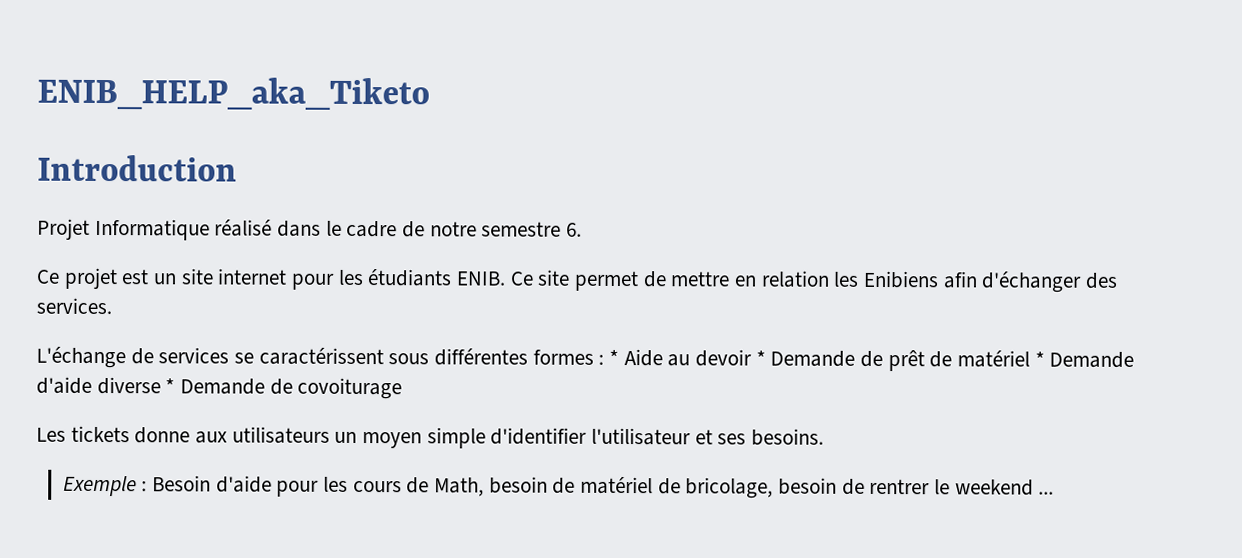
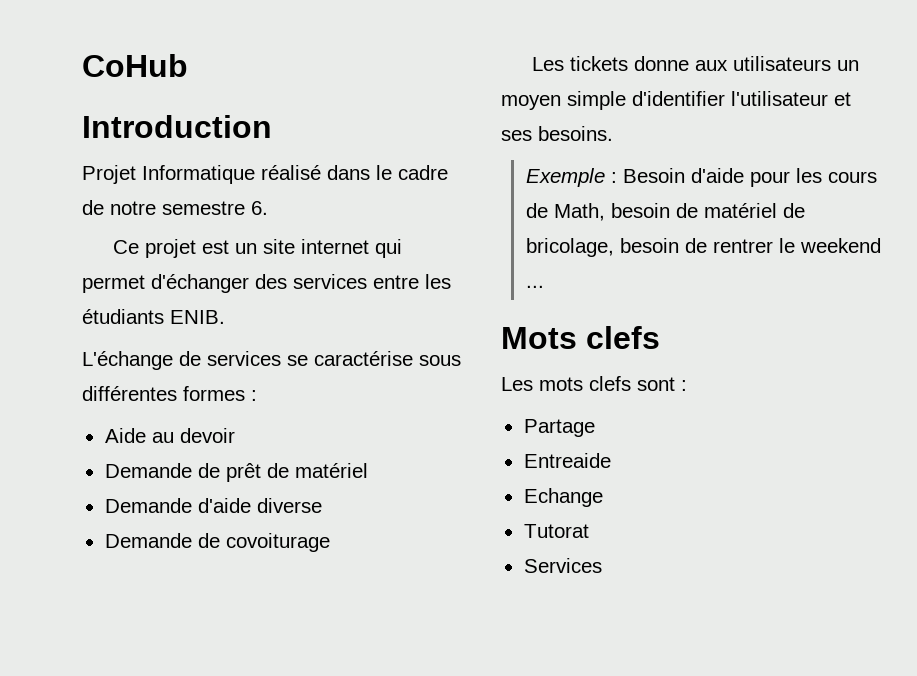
- ENIB_HELP_aka_Tiketo
+ CoHub
- Ce projet est un site internet pour les étudiants ENIB. Ce site permet de mettre en relation les Enibiens afin d'échanger des services.
+ Ce projet est un site internet qui permet d'échanger des services entre les étudiants ENIB.
- L'échange de services se caractérissent sous différentes formes : * Aide au devoir * Demande de prêt de matériel * Demande d'aide diverse * Demande de covoiturage
+ L'échange de services se caractérise sous différentes formes :
+ Aide au devoir
+ Demande de prêt de matériel
+ Demande d'aide diverse
+ Demande de covoiturage
+ Mots clefs
+ Les mots clefs sont :
+ Partage
+ Entreaide
+ Echange
+ Tutorat
+ Services

